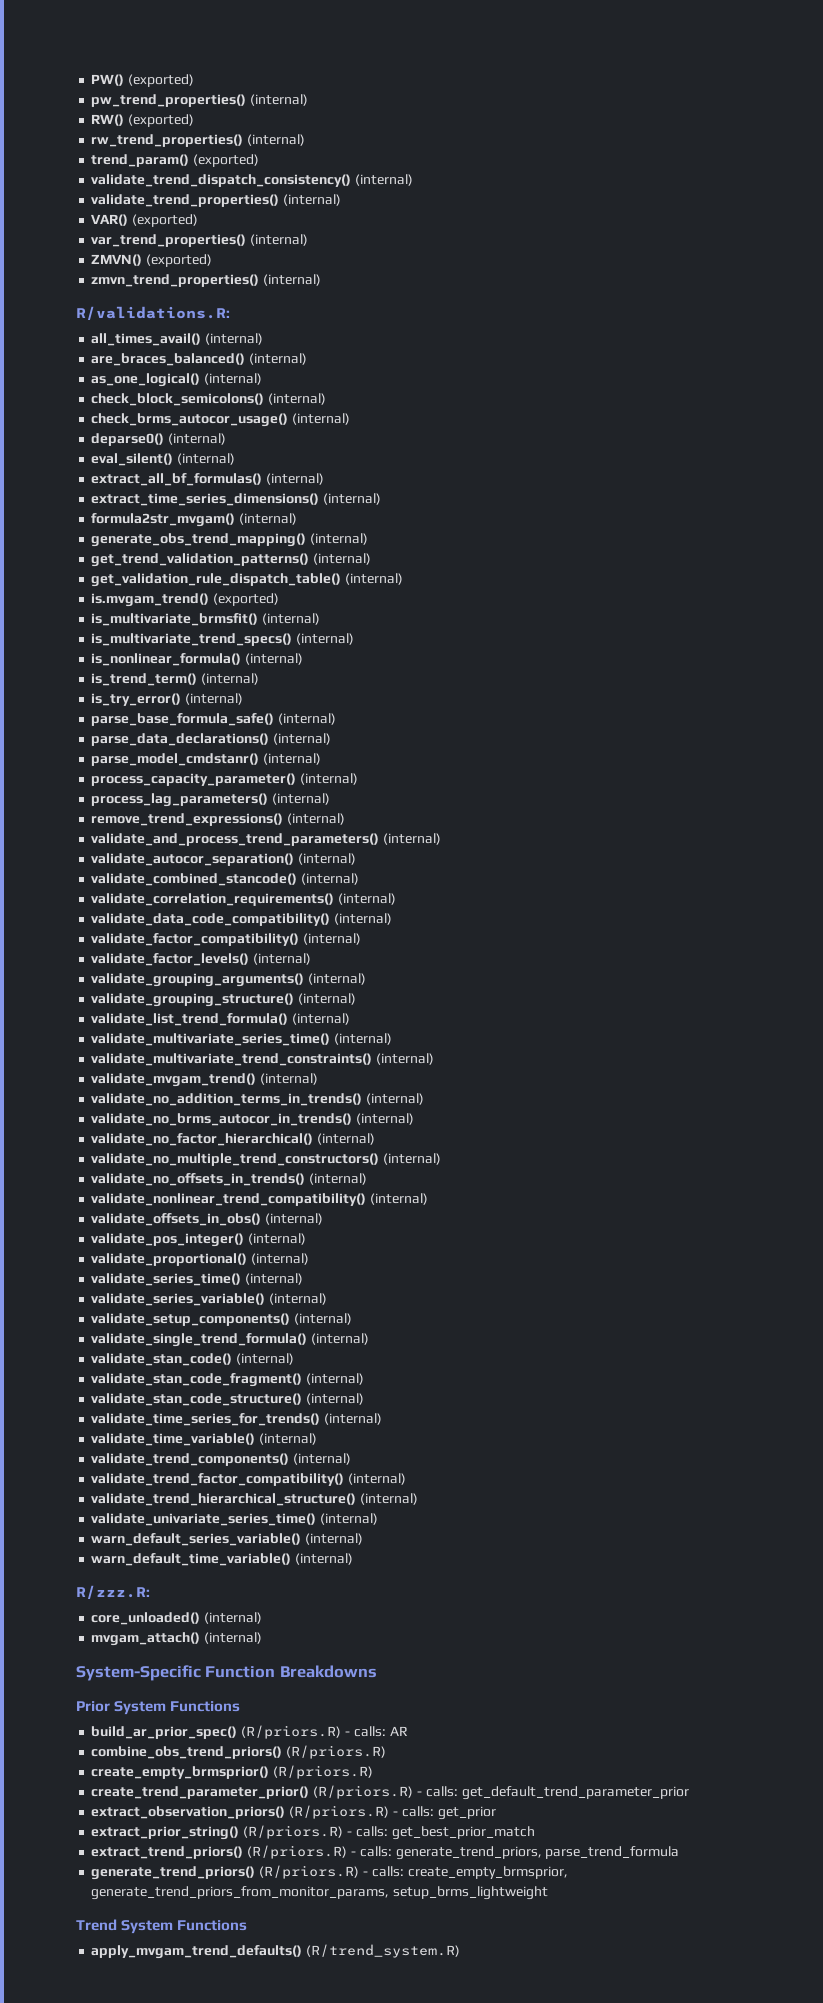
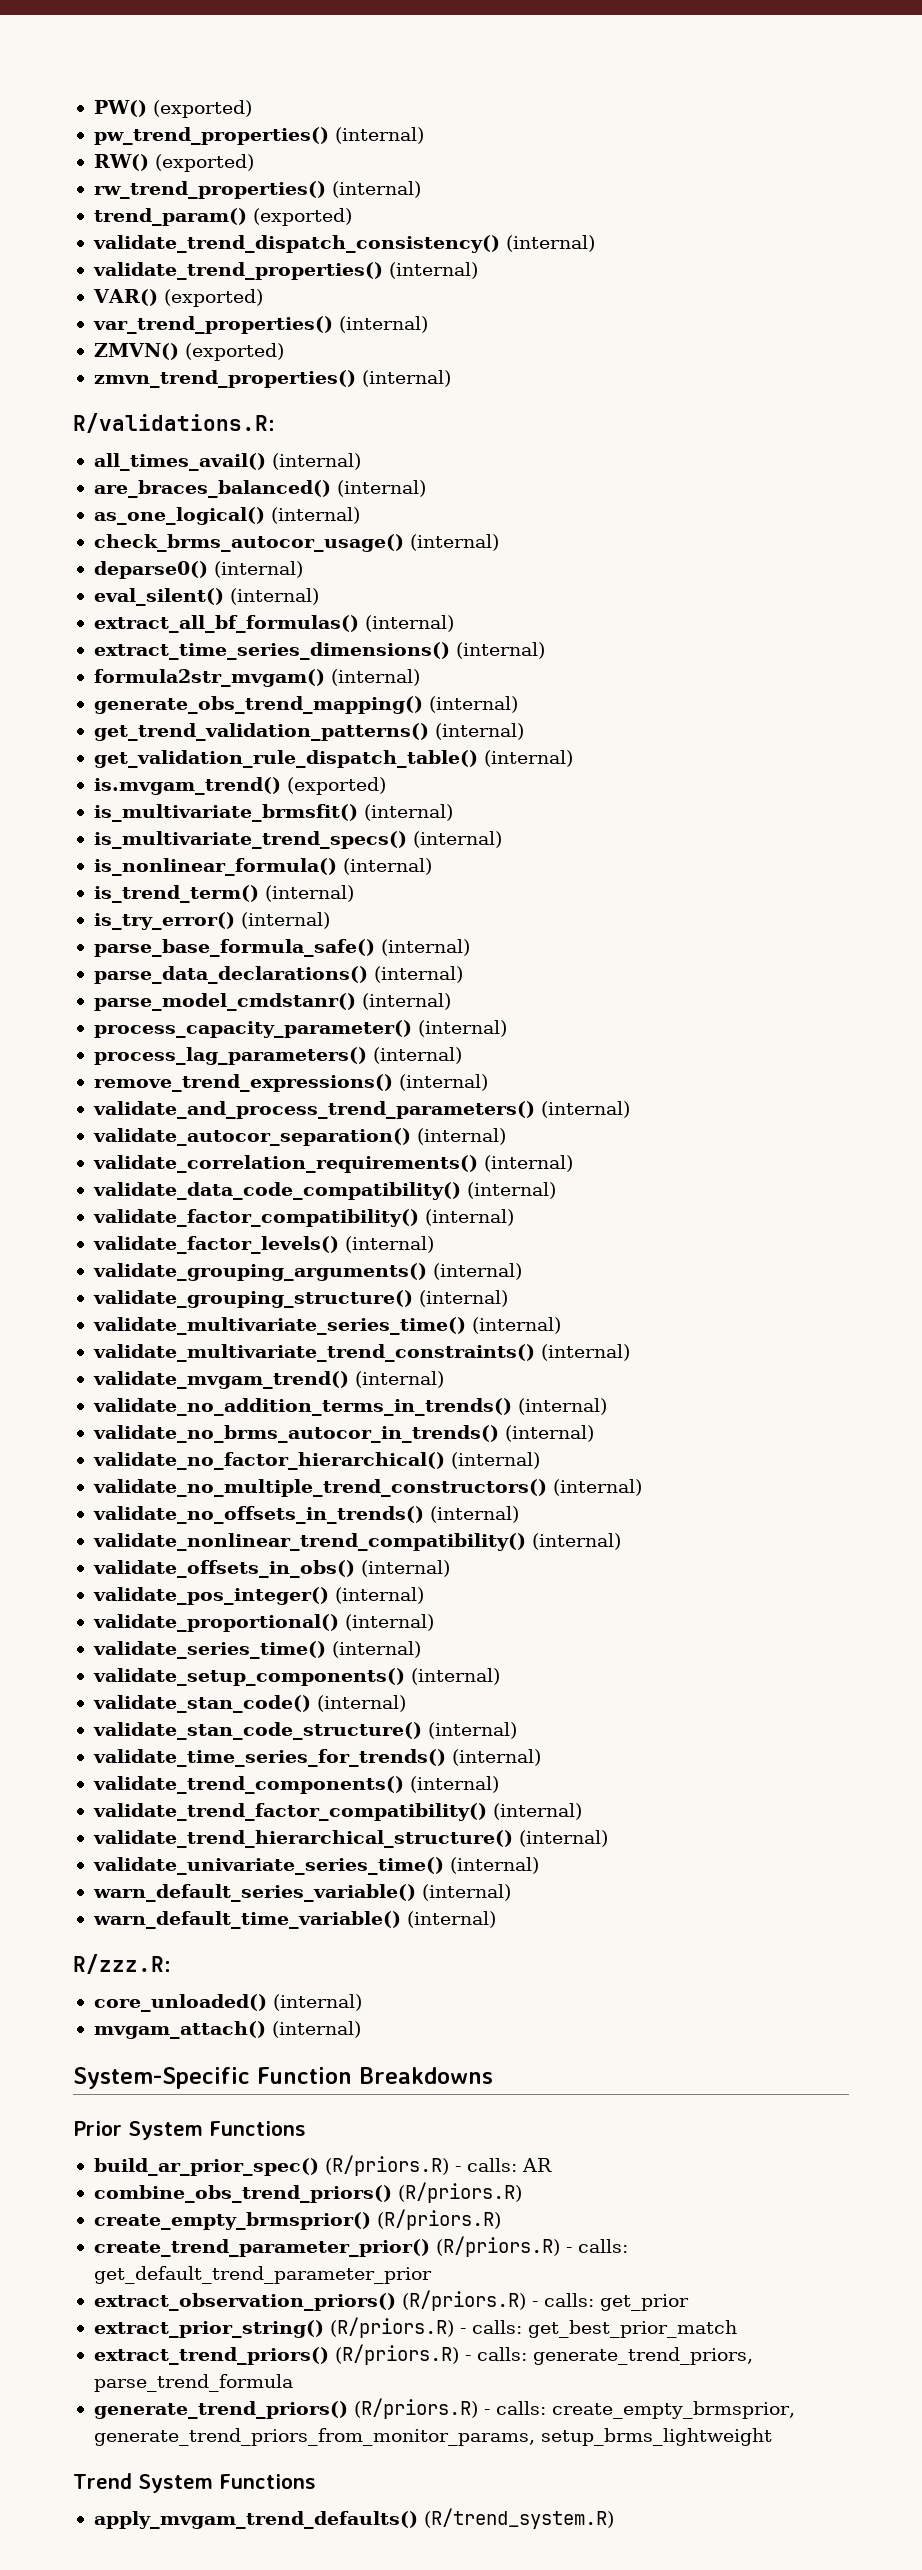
- check_block_semicolons() (internal)
- validate_combined_stancode() (internal)
- validate_list_trend_formula() (internal)
- validate_series_variable() (internal)
- validate_single_trend_formula() (internal)
- validate_stan_code_fragment() (internal)
- validate_time_variable() (internal)

